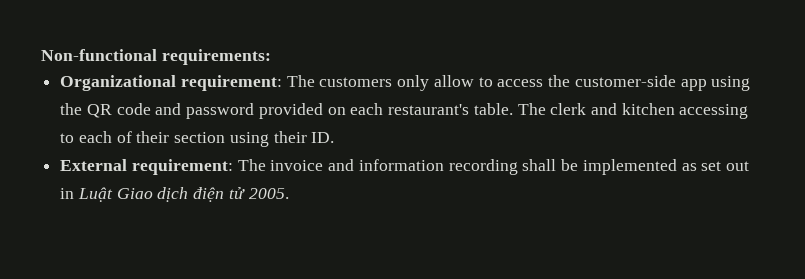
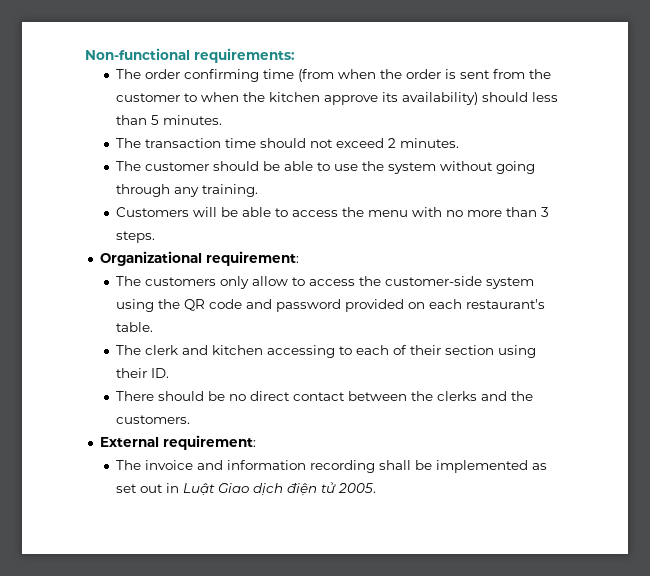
+ The order confirming time (from when the order is sent from the customer to when the kitchen approve its availability) should less than 5 minutes.
+ The transaction time should not exceed 2 minutes.
+ The customer should be able to use the system without going through any training.
+ Customers will be able to access the menu with no more than 3 steps.
- Organizational requirement: The customers only allow to access the customer-side app using the QR code and password provided on each restaurant's table. The clerk and kitchen accessing to each of their section using their ID.
+ Organizational requirement:
+ The customers only allow to access the customer-side system using the QR code and password provided on each restaurant's table.
+ The clerk and kitchen accessing to each of their section using their ID.
+ There should be no direct contact between the clerks and the customers.
- External requirement: The invoice and information recording shall be implemented as set out in Luật Giao dịch điện tử 2005.
+ External requirement:
+ The invoice and information recording shall be implemented as set out in Luật Giao dịch điện tử 2005.

